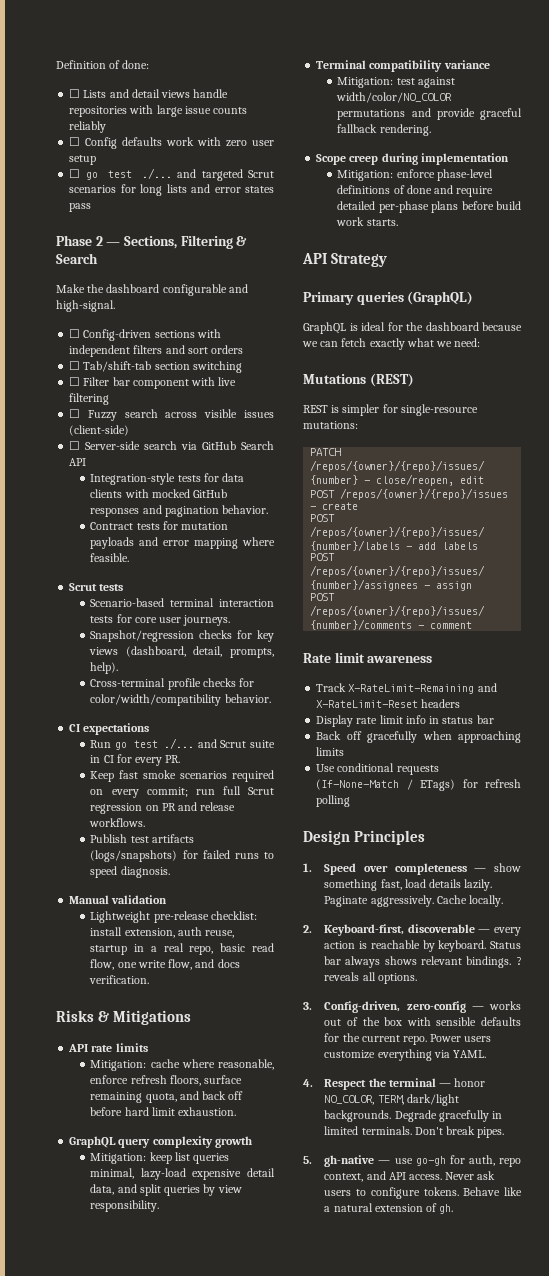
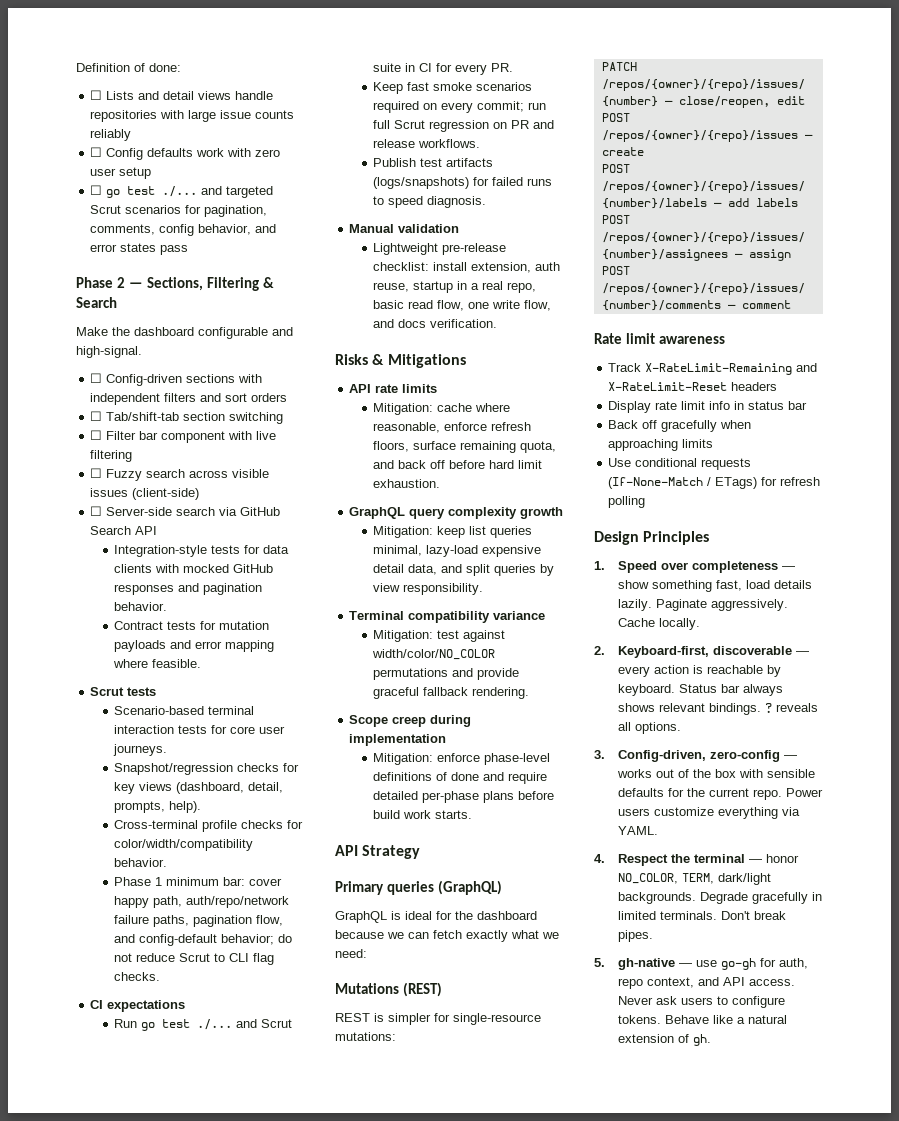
- ☐ go test ./... and targeted Scrut scenarios for long lists and error states pass
+ ☐ go test ./... and targeted Scrut scenarios for pagination, comments, config behavior, and error states pass
+ Phase 1 minimum bar: cover happy path, auth/repo/network failure paths, pagination flow, and config-default behavior; do not reduce Scrut to CLI flag checks.

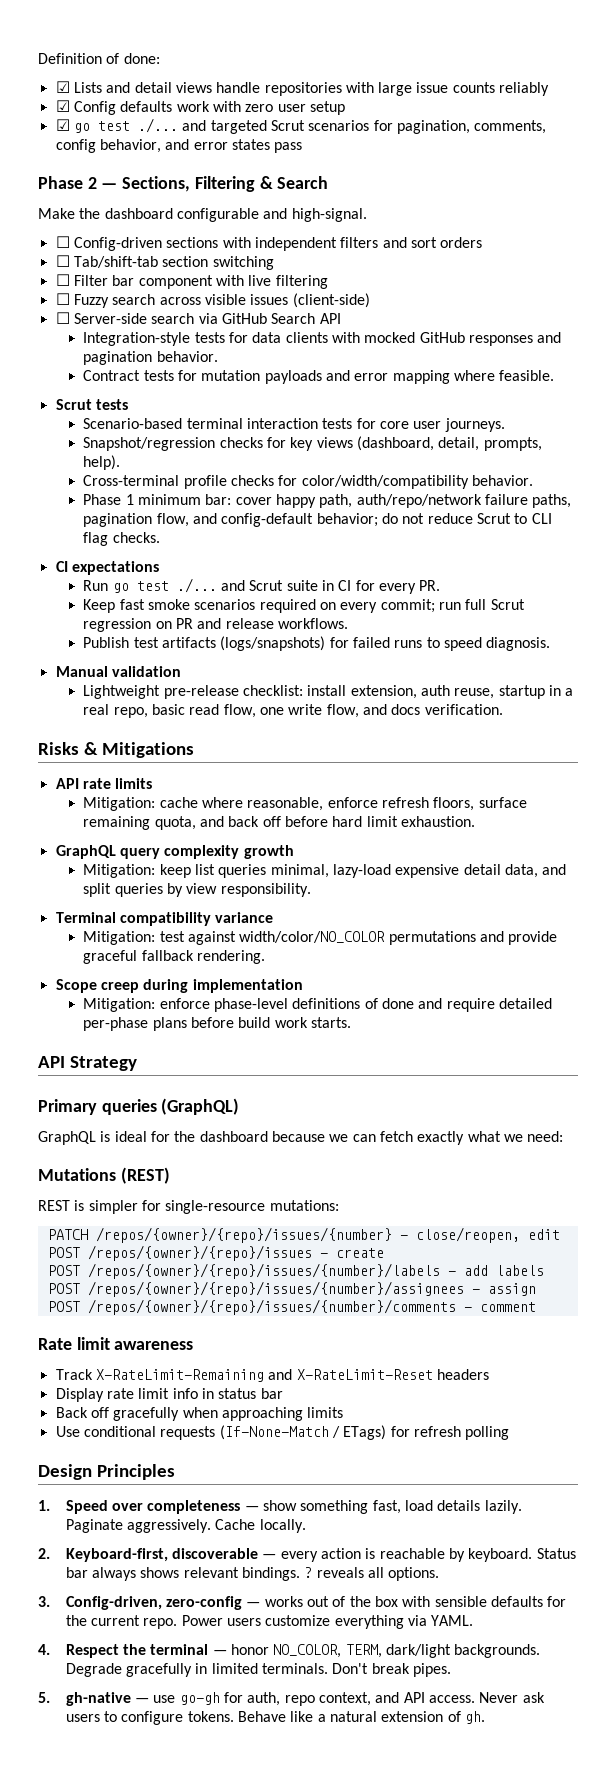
- ☐ Lists and detail views handle repositories with large issue counts reliably
+ ☑ Lists and detail views handle repositories with large issue counts reliably
- ☐ Config defaults work with zero user setup
+ ☑ Config defaults work with zero user setup
- ☐ go test ./... and targeted Scrut scenarios for pagination, comments, config behavior, and error states pass
+ ☑ go test ./... and targeted Scrut scenarios for pagination, comments, config behavior, and error states pass

